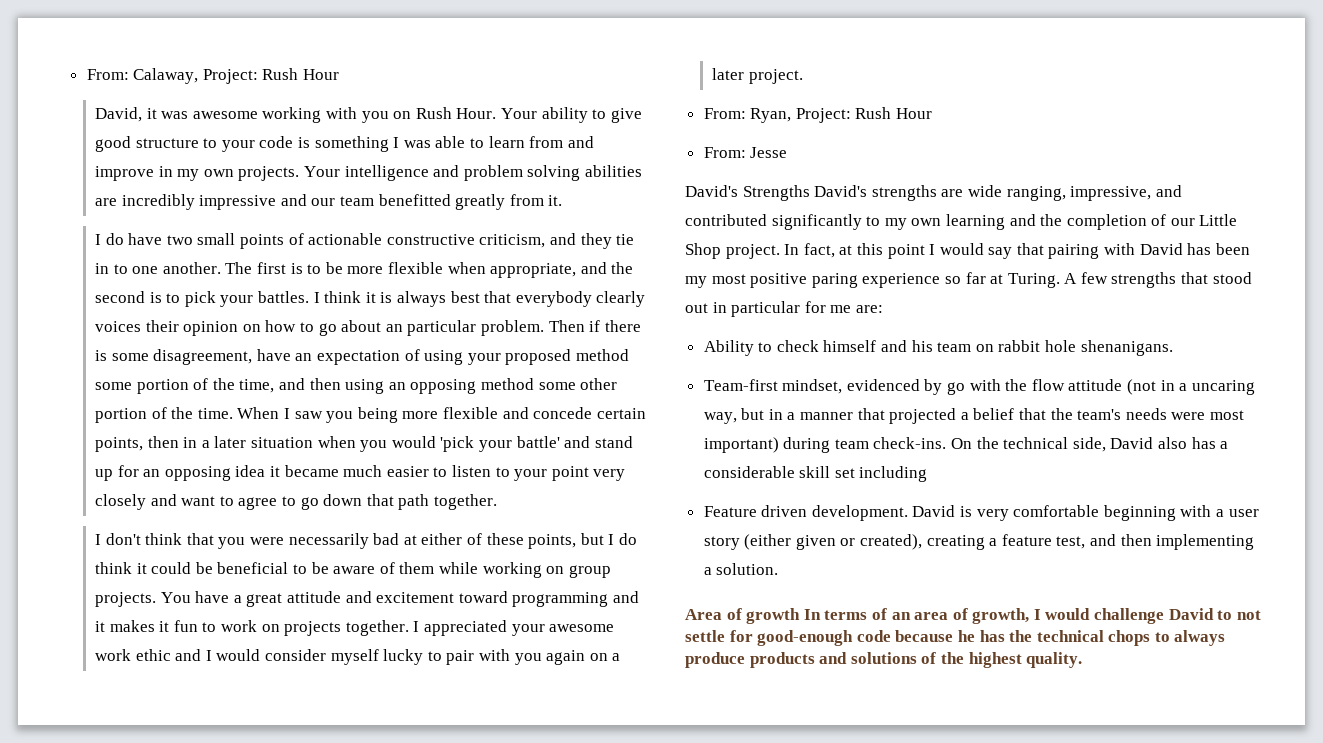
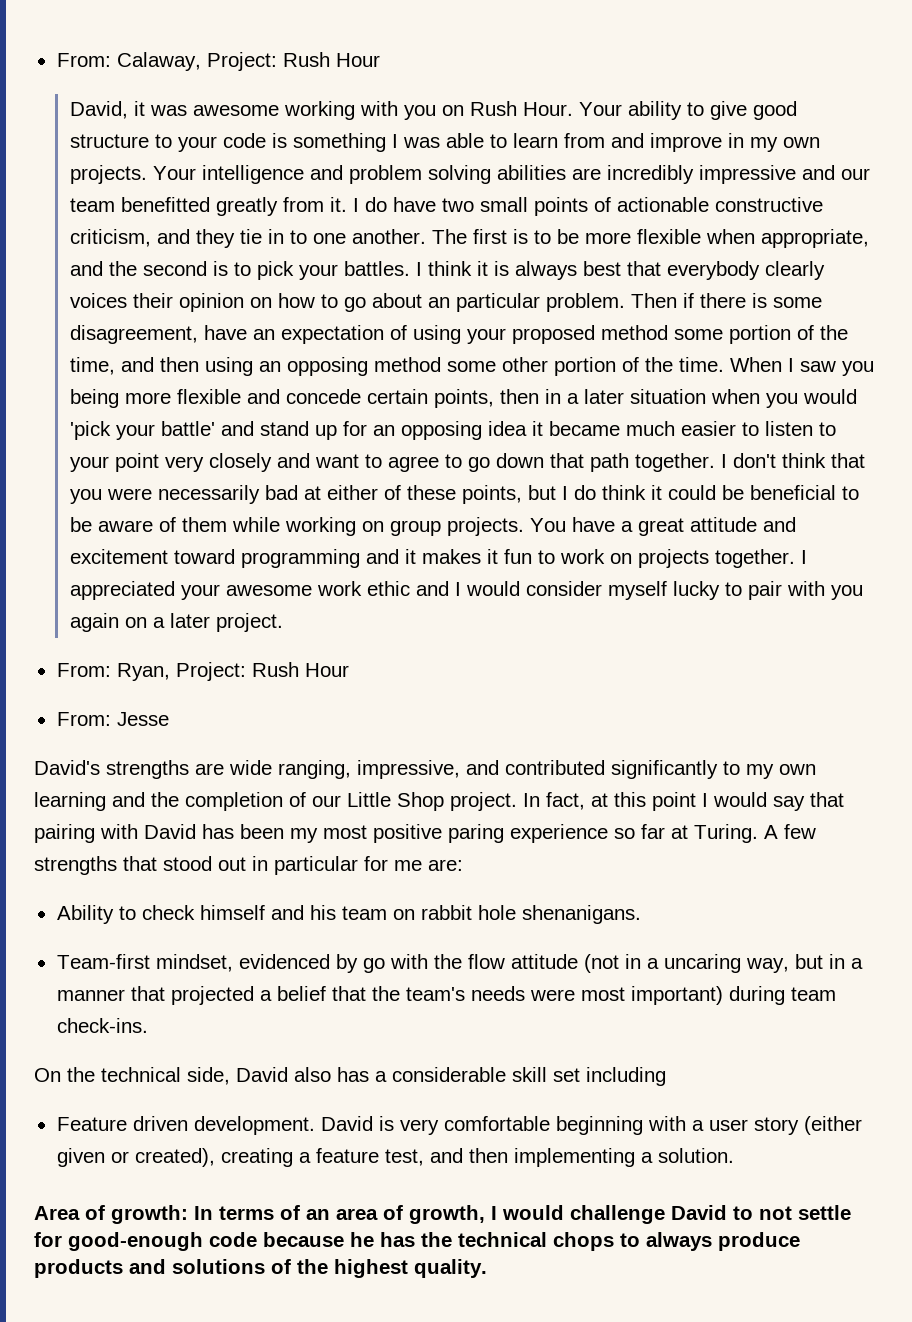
- Your intelligence and problem solving abilities are incredibly impressive and our team benefitted greatly from it.
- I do have two small points of actionable constructive criticism, and they tie in to one another.
+ Your intelligence and problem solving abilities are incredibly impressive and our team benefitted greatly from it. I do have two small points of actionable constructive criticism, and they tie in to one another.
- When I saw you being more flexible and concede certain points, then in a later situation when you would 'pick your battle' and stand up for an opposing idea it became much easier to listen to your point very closely and want to agree to go down that path together.
- I don't think that you were necessarily bad at either of these points, but I do think it could be beneficial to be aware of them while working on group projects.
+ When I saw you being more flexible and concede certain points, then in a later situation when you would 'pick your battle' and stand up for an opposing idea it became much easier to listen to your point very closely and want to agree to go down that path together. I don't think that you were necessarily bad at either of these points, but I do think it could be beneficial to be aware of them while working on group projects.
- David's Strengths David's strengths are wide ranging, impressive, and contributed significantly to my own learning and the completion of our Little Shop project.
+ David's strengths are wide ranging, impressive, and contributed significantly to my own learning and the completion of our Little Shop project.
- Team-first mindset, evidenced by go with the flow attitude (not in a uncaring way, but in a manner that projected a belief that the team's needs were most important) during team check-ins. On the technical side, David also has a considerable skill set including
+ Team-first mindset, evidenced by go with the flow attitude (not in a uncaring way, but in a manner that projected a belief that the team's needs were most important) during team check-ins.
+ On the technical side, David also has a considerable skill set including
- Area of growth In terms of an area of growth, I would challenge David to not settle for good-enough code because he has the technical chops to always produce products and solutions of the highest quality.
+ Area of growth: In terms of an area of growth, I would challenge David to not settle for good-enough code because he has the technical chops to always produce products and solutions of the highest quality.

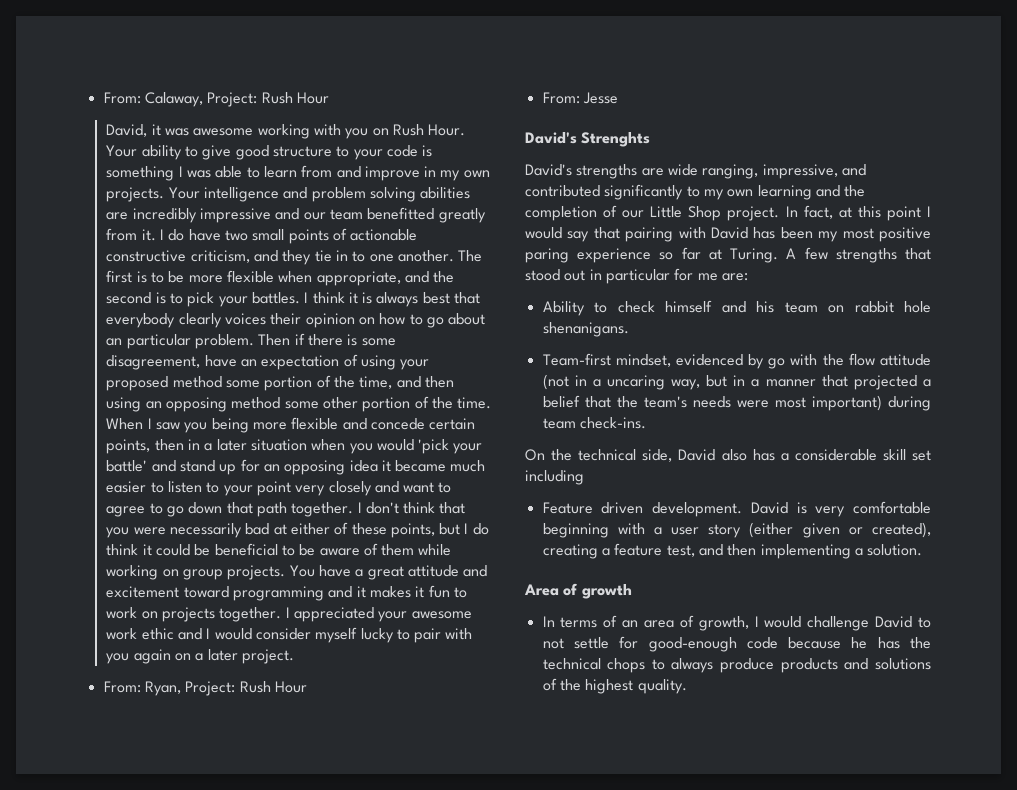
+ David's Strenghts
- Area of growth: In terms of an area of growth, I would challenge David to not settle for good-enough code because he has the technical chops to always produce products and solutions of the highest quality.
+ Area of growth
+ In terms of an area of growth, I would challenge David to not settle for good-enough code because he has the technical chops to always produce products and solutions of the highest quality.

